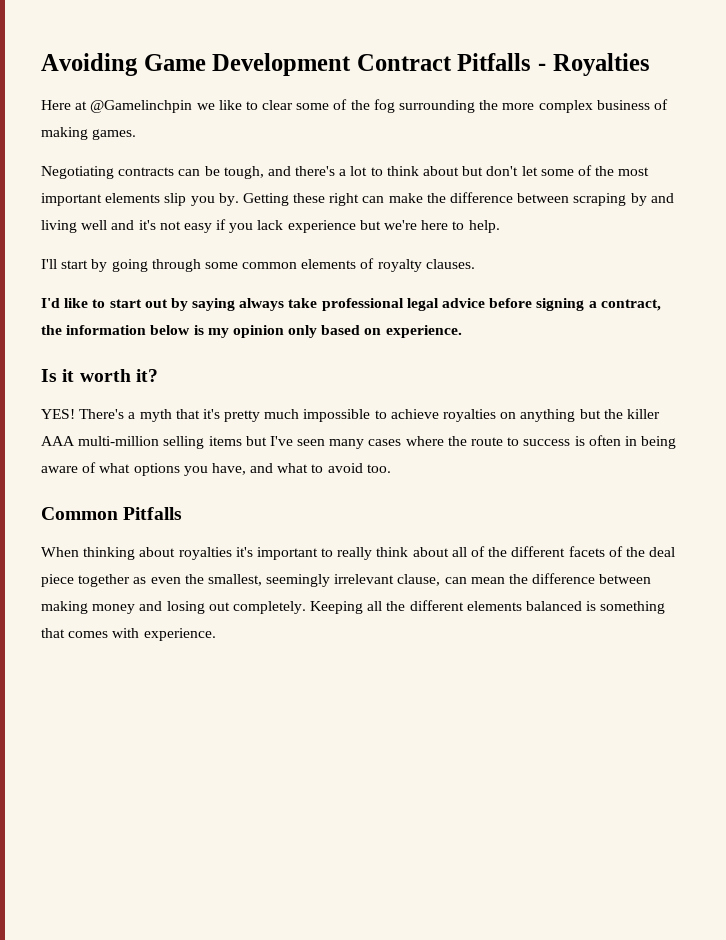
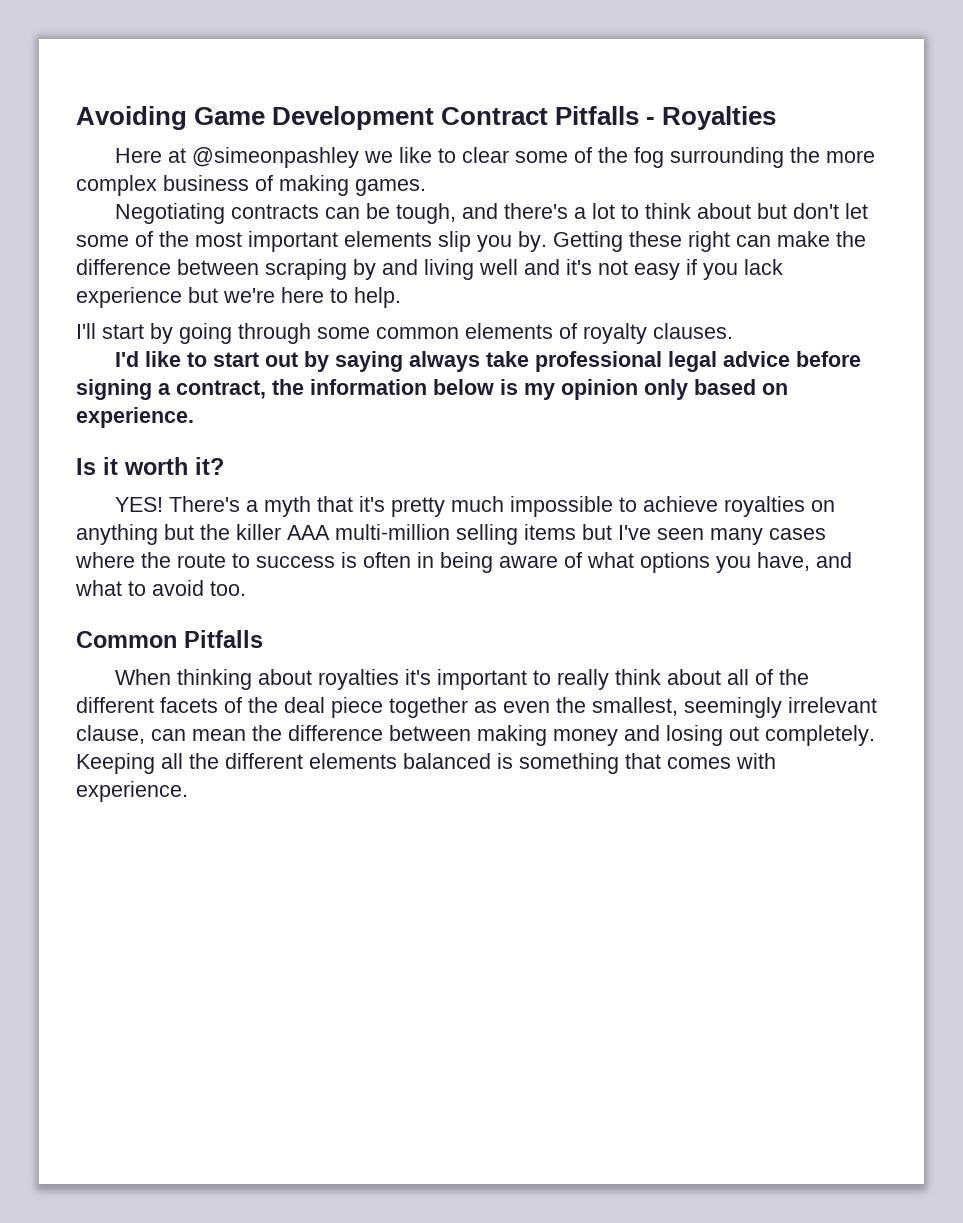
- Here at @Gamelinchpin we like to clear some of the fog surrounding the more complex business of making games.
+ Here at @simeonpashley we like to clear some of the fog surrounding the more complex business of making games.

